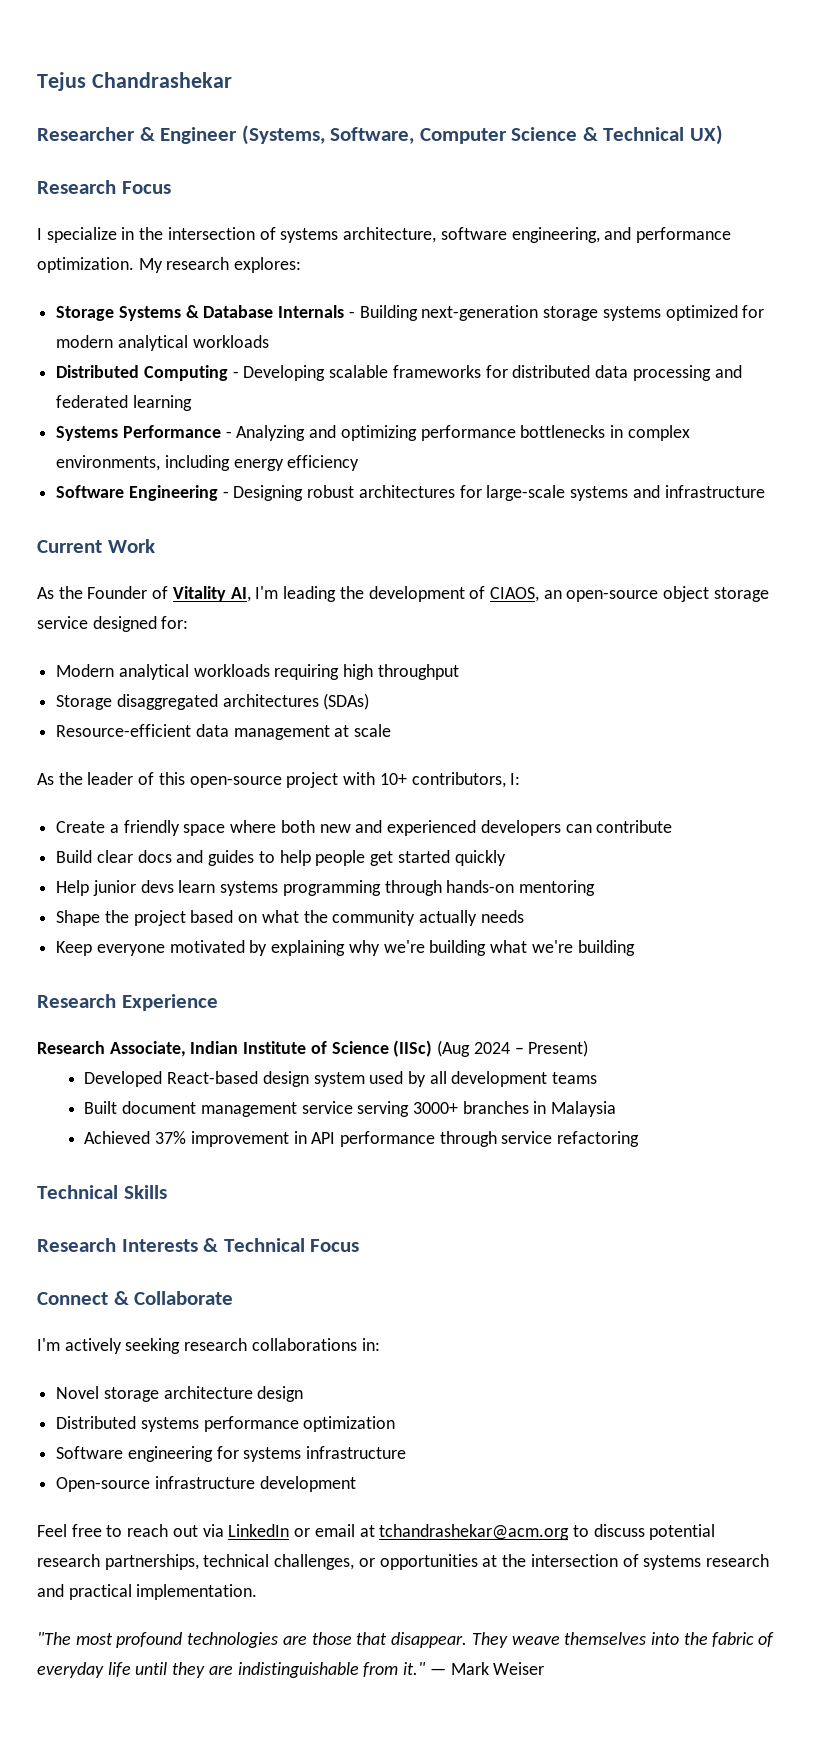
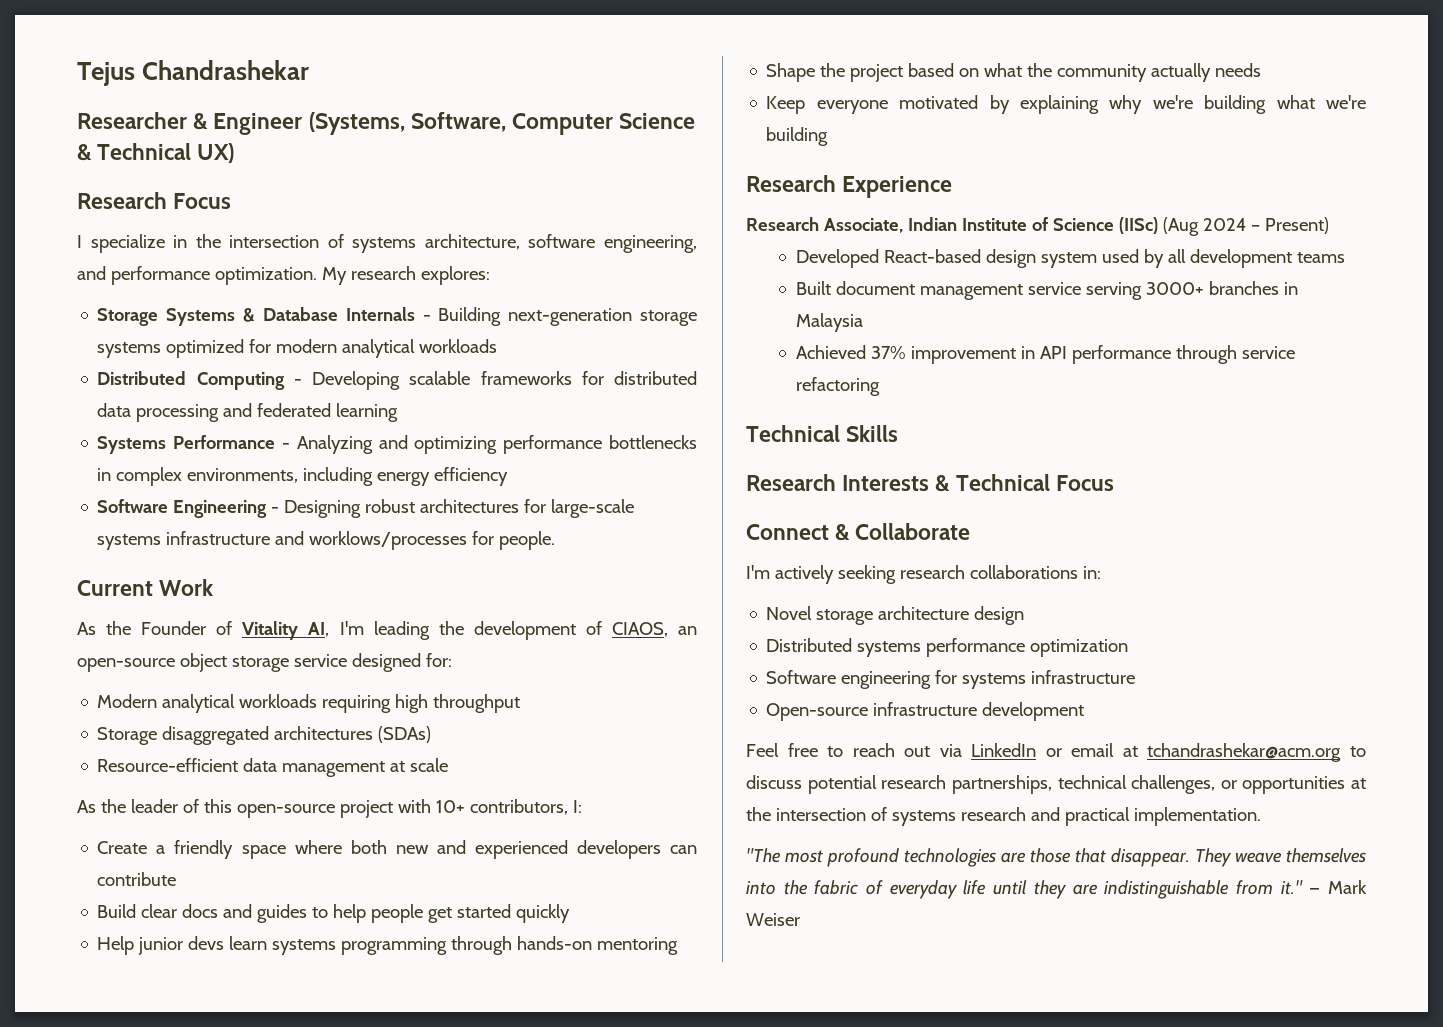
- Software Engineering - Designing robust architectures for large-scale systems and infrastructure
+ Software Engineering - Designing robust architectures for large-scale systems infrastructure and worklows/processes for people.

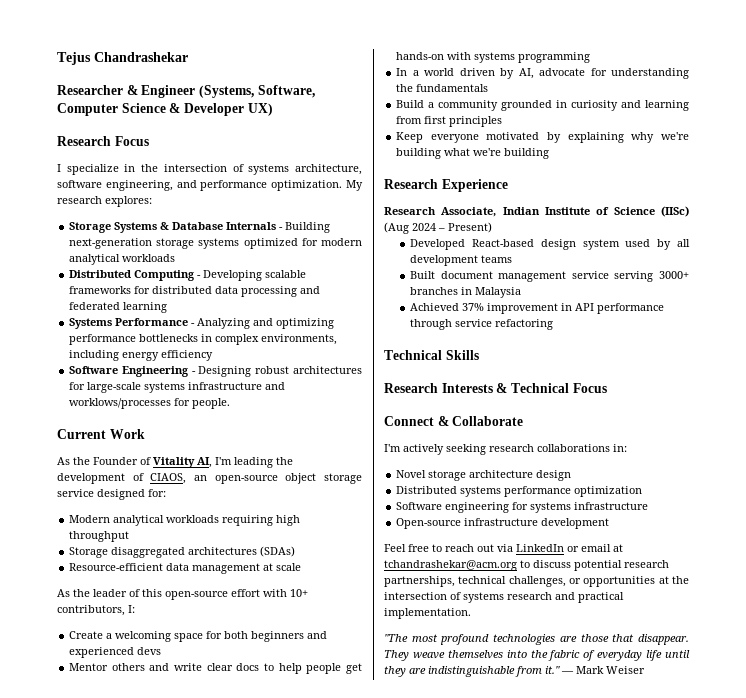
- Researcher & Engineer (Systems, Software, Computer Science & Technical UX)
+ Researcher & Engineer (Systems, Software, Computer Science & Developer UX)
- As the leader of this open-source project with 10+ contributors, I:
+ As the leader of this open-source effort with 10+ contributors, I:
- Create a friendly space where both new and experienced developers can contribute
- Build clear docs and guides to help people get started quickly
- Help junior devs learn systems programming through hands-on mentoring
- Shape the project based on what the community actually needs
+ Create a welcoming space for both beginners and experienced devs
+ Mentor others and write clear docs to help people get hands-on with systems programming
+ In a world driven by AI, advocate for understanding the fundamentals
+ Build a community grounded in curiosity and learning from first principles

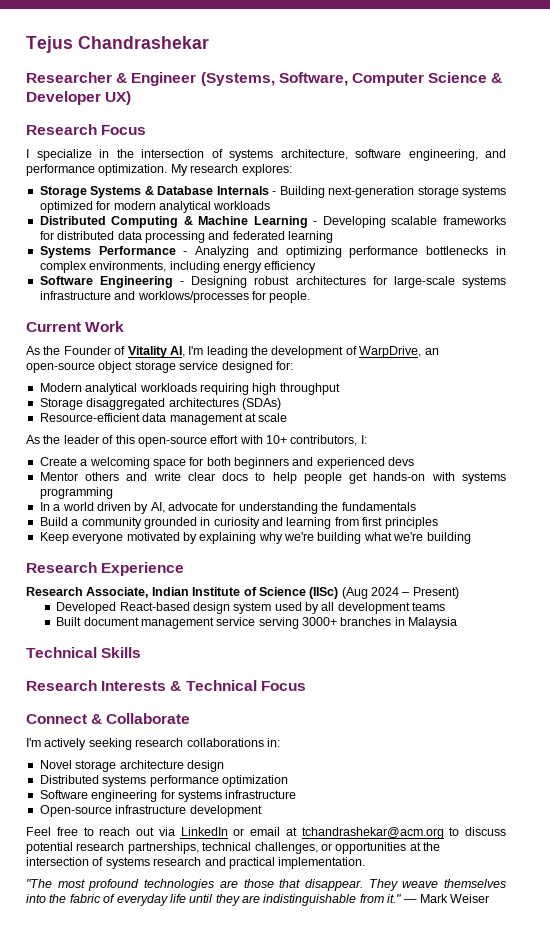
- Distributed Computing - Developing scalable frameworks for distributed data processing and federated learning
+ Distributed Computing & Machine Learning - Developing scalable frameworks for distributed data processing and federated learning
- As the Founder of Vitality AI, I'm leading the development of CIAOS, an open-source object storage service designed for:
+ As the Founder of Vitality AI, I'm leading the development of WarpDrive, an open-source object storage service designed for:
- Achieved 37% improvement in API performance through service refactoring

